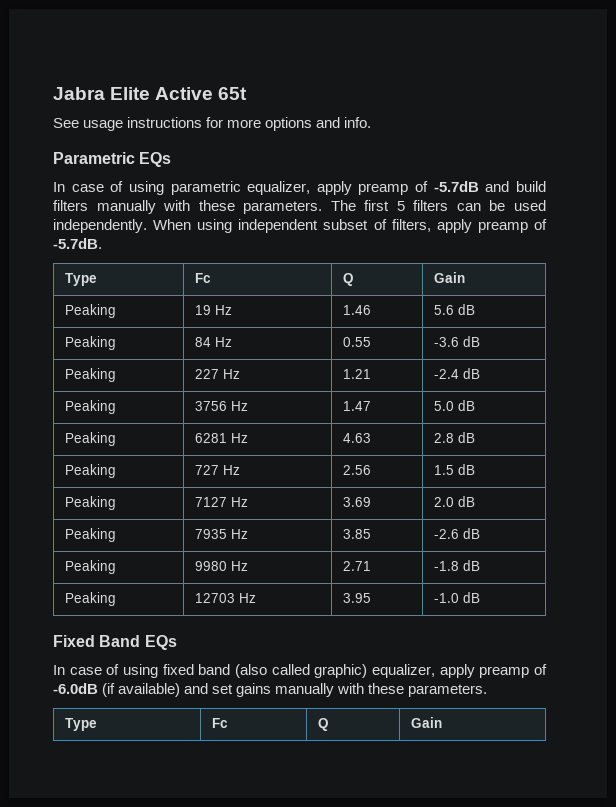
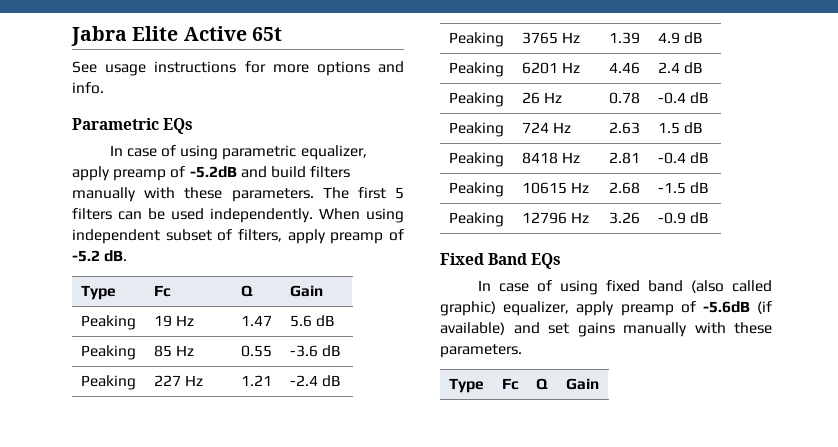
- In case of using parametric equalizer, apply preamp of -5.7dB and build filters manually with these parameters.
+ In case of using parametric equalizer, apply preamp of -5.2dB and build filters manually with these parameters.
- When using independent subset of filters, apply preamp of -5.7dB.
+ When using independent subset of filters, apply preamp of -5.2 dB.
- Peaking | 19 Hz | 1.46 | 5.6 dB
+ Peaking | 19 Hz | 1.47 | 5.6 dB
- Peaking | 84 Hz | 0.55 | -3.6 dB
+ Peaking | 85 Hz | 0.55 | -3.6 dB
- Peaking | 3756 Hz | 1.47 | 5.0 dB
- Peaking | 6281 Hz | 4.63 | 2.8 dB
- Peaking | 727 Hz | 2.56 | 1.5 dB
+ Peaking | 3765 Hz | 1.39 | 4.9 dB
+ Peaking | 6201 Hz | 4.46 | 2.4 dB
+ Peaking | 26 Hz | 0.78 | -0.4 dB
+ Peaking | 724 Hz | 2.63 | 1.5 dB
- Peaking | 7127 Hz | 3.69 | 2.0 dB
- Peaking | 7935 Hz | 3.85 | -2.6 dB
- Peaking | 9980 Hz | 2.71 | -1.8 dB
- Peaking | 12703 Hz | 3.95 | -1.0 dB
+ Peaking | 8418 Hz | 2.81 | -0.4 dB
+ Peaking | 10615 Hz | 2.68 | -1.5 dB
+ Peaking | 12796 Hz | 3.26 | -0.9 dB
- In case of using fixed band (also called graphic) equalizer, apply preamp of -6.0dB (if available) and set gains manually with these parameters.
+ In case of using fixed band (also called graphic) equalizer, apply preamp of -5.6dB (if available) and set gains manually with these parameters.

